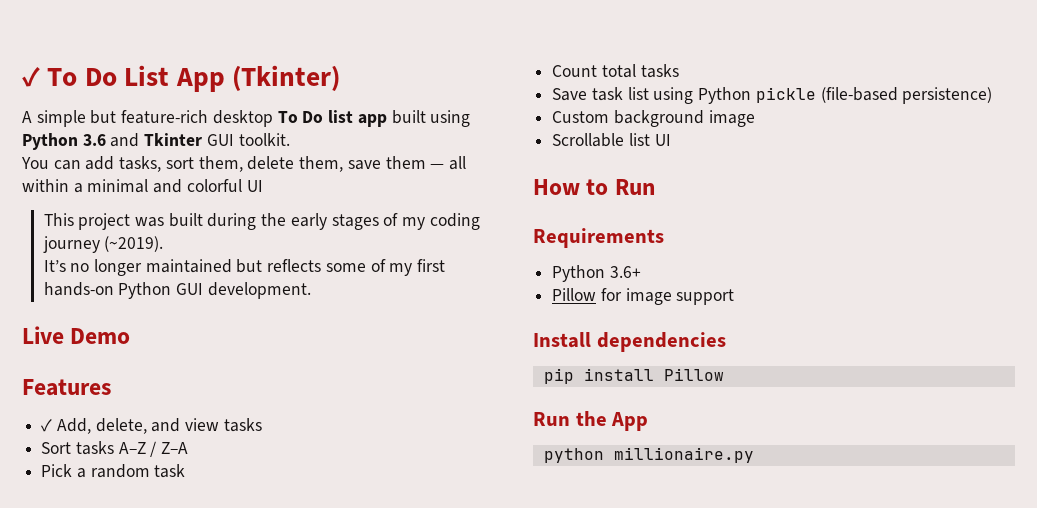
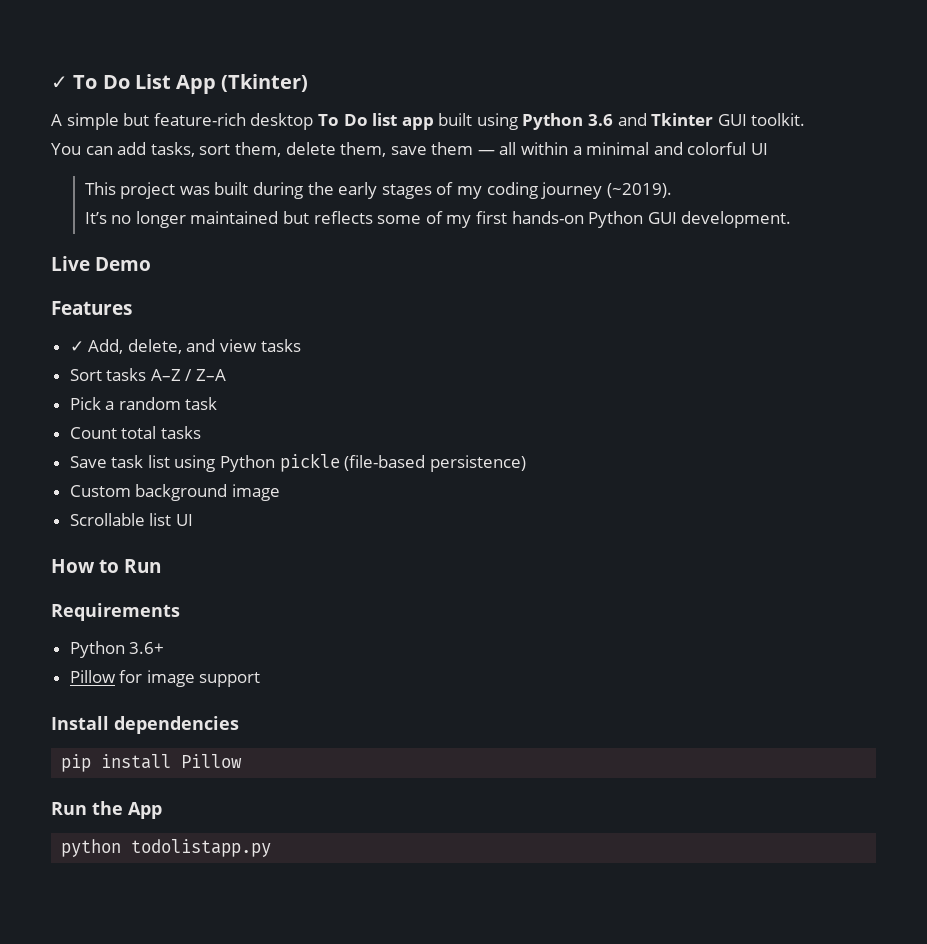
- python millionaire.py
+ python todolistapp.py

